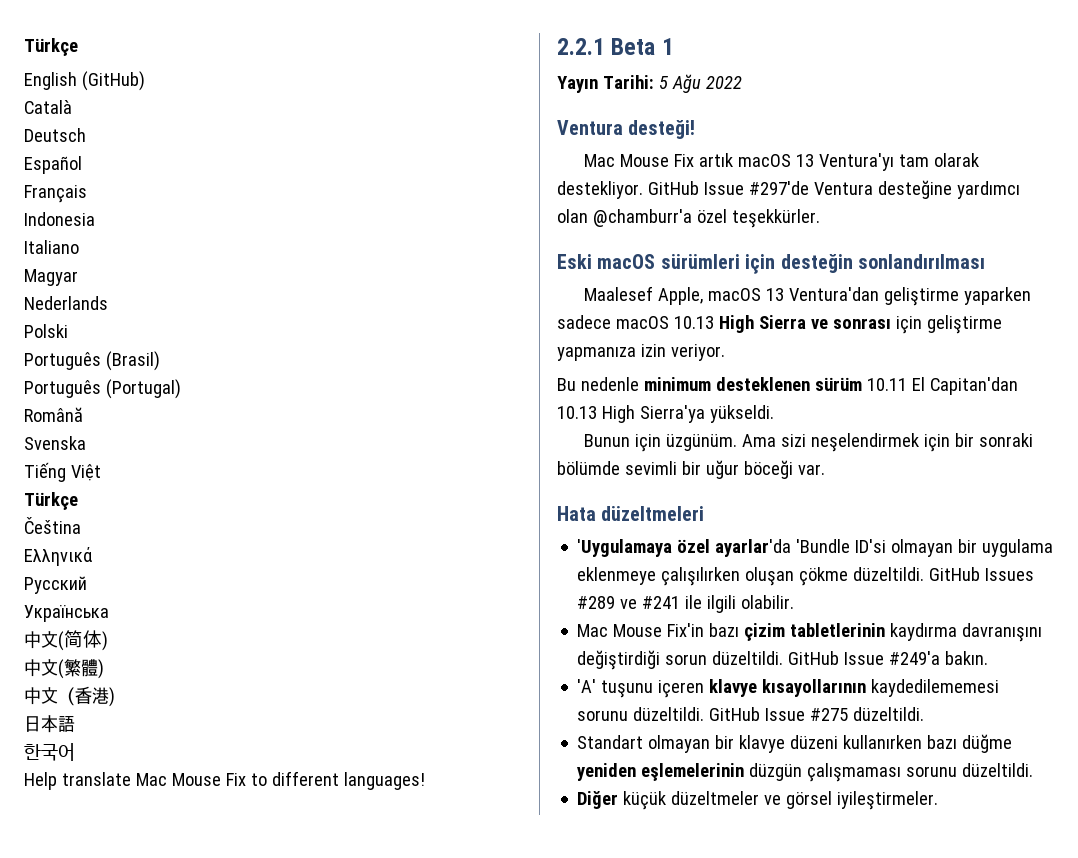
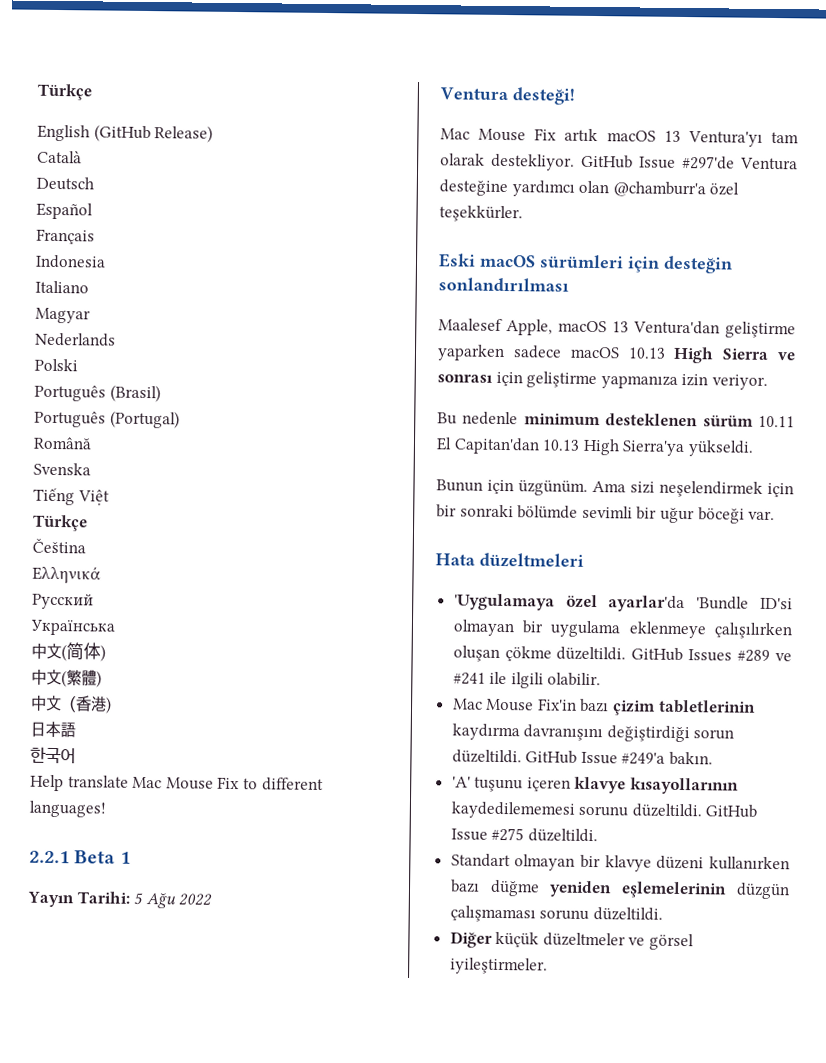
- English (GitHub)
+ English (GitHub Release)

